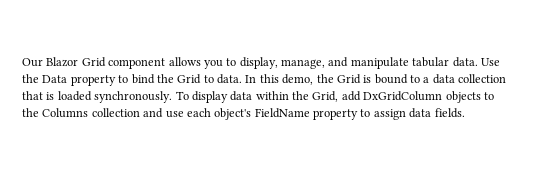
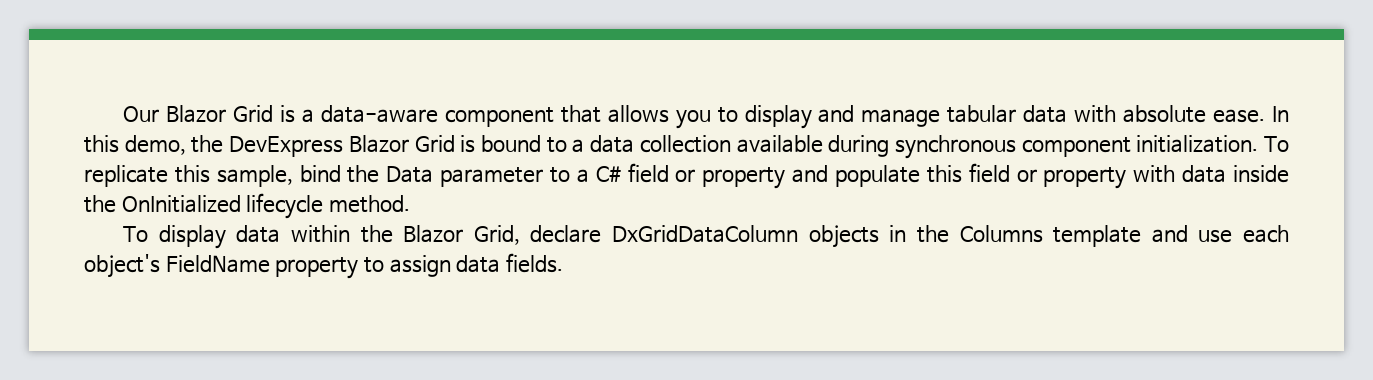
- Our Blazor Grid component allows you to display, manage, and manipulate tabular data. Use the Data property to bind the Grid to data.
+ Our Blazor Grid is a data-aware component that allows you to display and manage tabular data with absolute ease.
- In this demo, the Grid is bound to a data collection that is loaded synchronously. To display data within the Grid, add DxGridColumn objects to the Columns collection and use each object's FieldName property to assign data fields.
+ In this demo, the DevExpress Blazor Grid is bound to a data collection available during synchronous component initialization. To replicate this sample, bind the Data parameter to a C# field or property and populate this field or property with data inside the OnInitialized lifecycle method.
+ To display data within the Blazor Grid, declare DxGridDataColumn objects in the Columns template and use each object's FieldName property to assign data fields.

